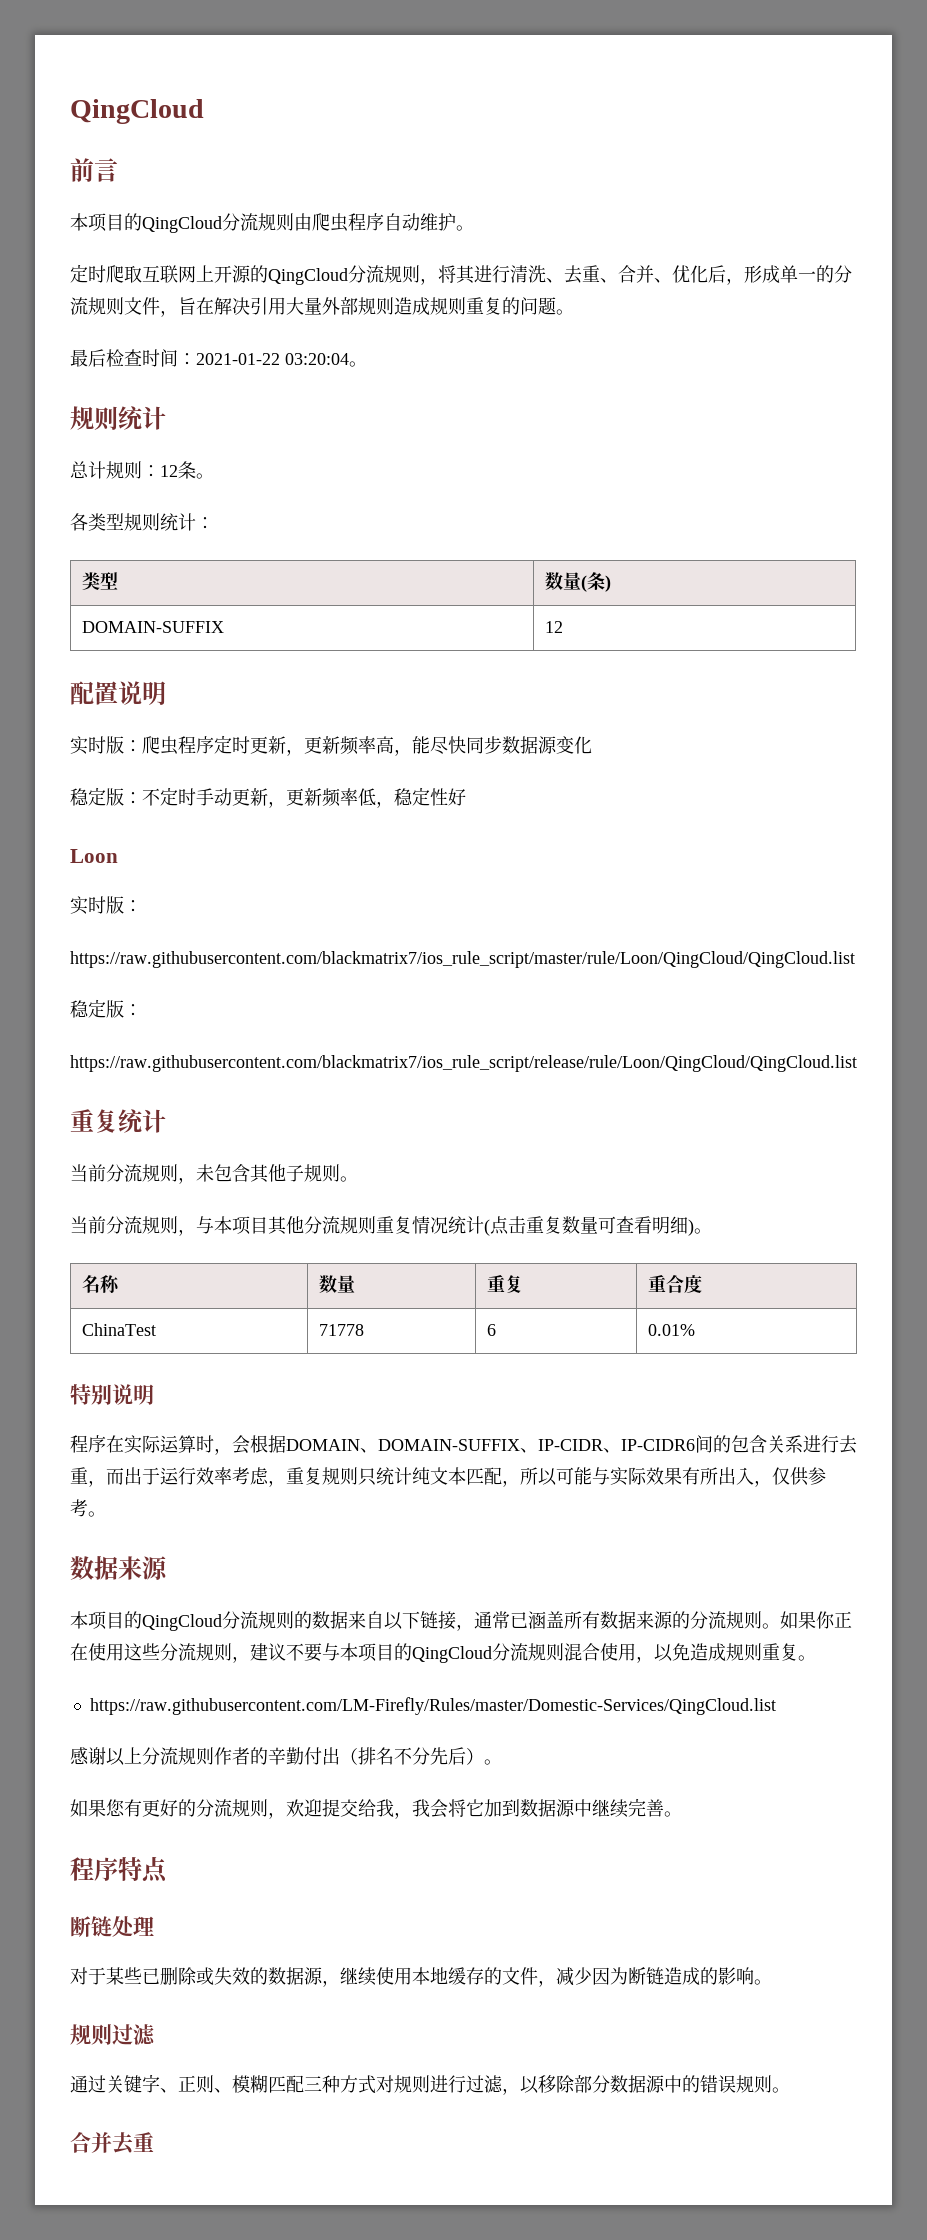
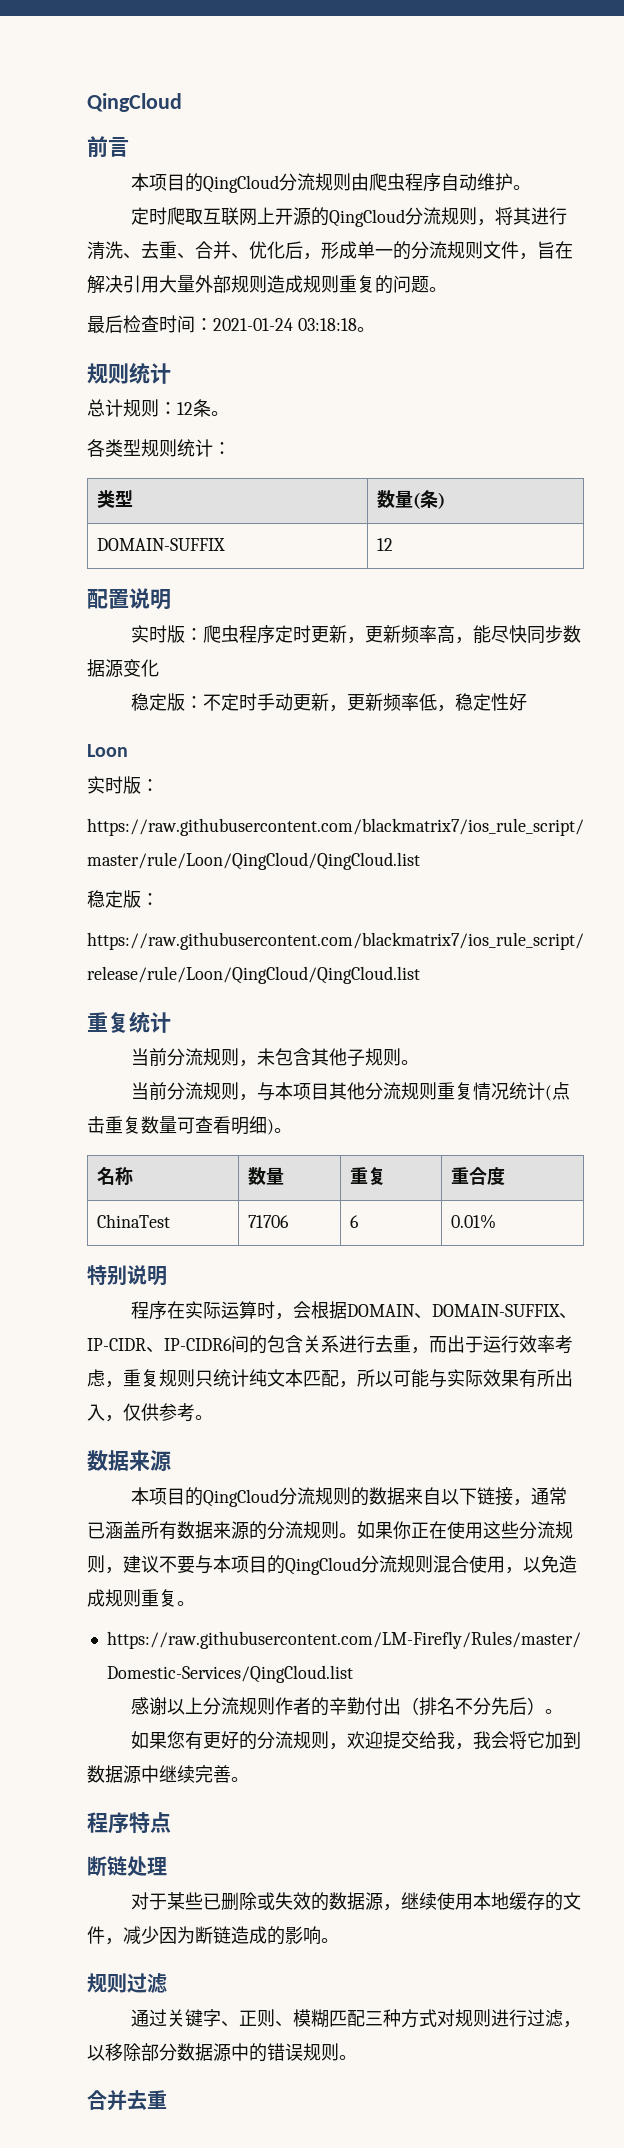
- 最后检查时间：2021-01-22 03:20:04。
+ 最后检查时间：2021-01-24 03:18:18。
- ChinaTest | 71778 | 6 | 0.01%
+ ChinaTest | 71706 | 6 | 0.01%

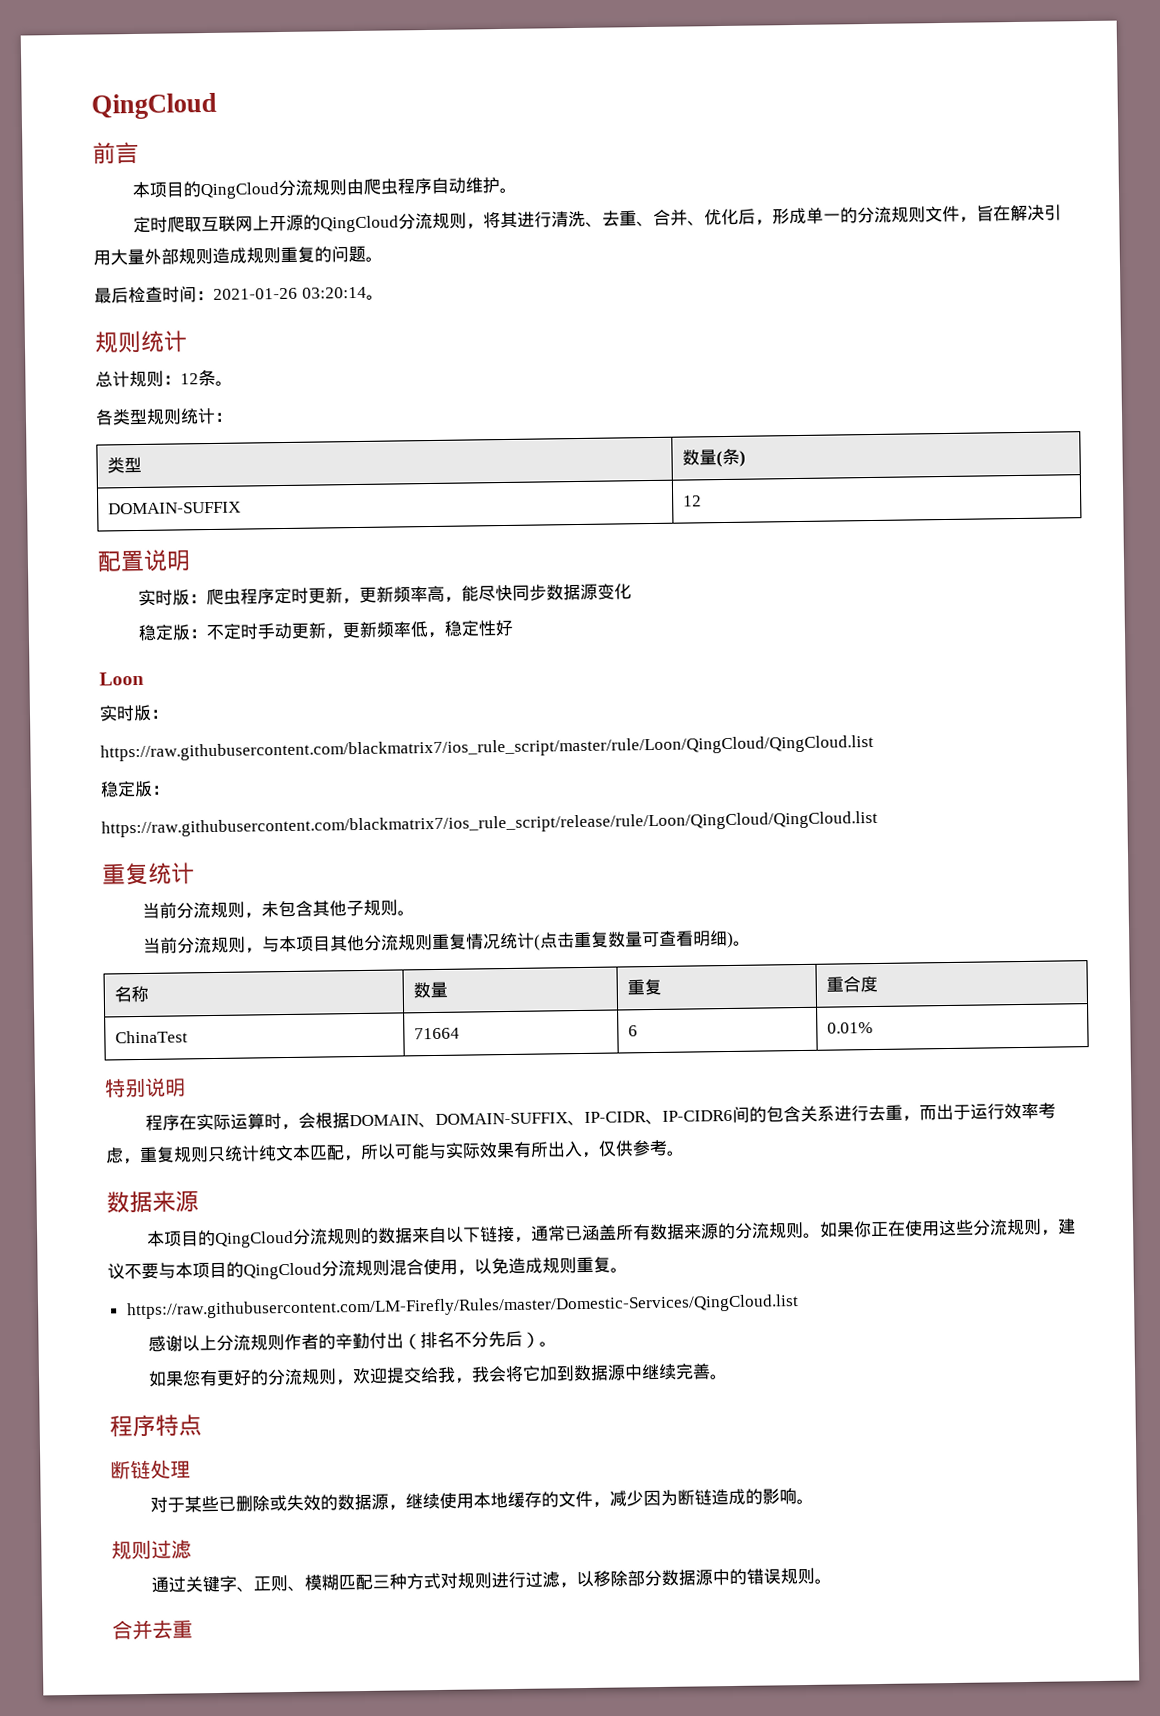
- 最后检查时间：2021-01-24 03:18:18。
+ 最后检查时间：2021-01-26 03:20:14。
- ChinaTest | 71706 | 6 | 0.01%
+ ChinaTest | 71664 | 6 | 0.01%

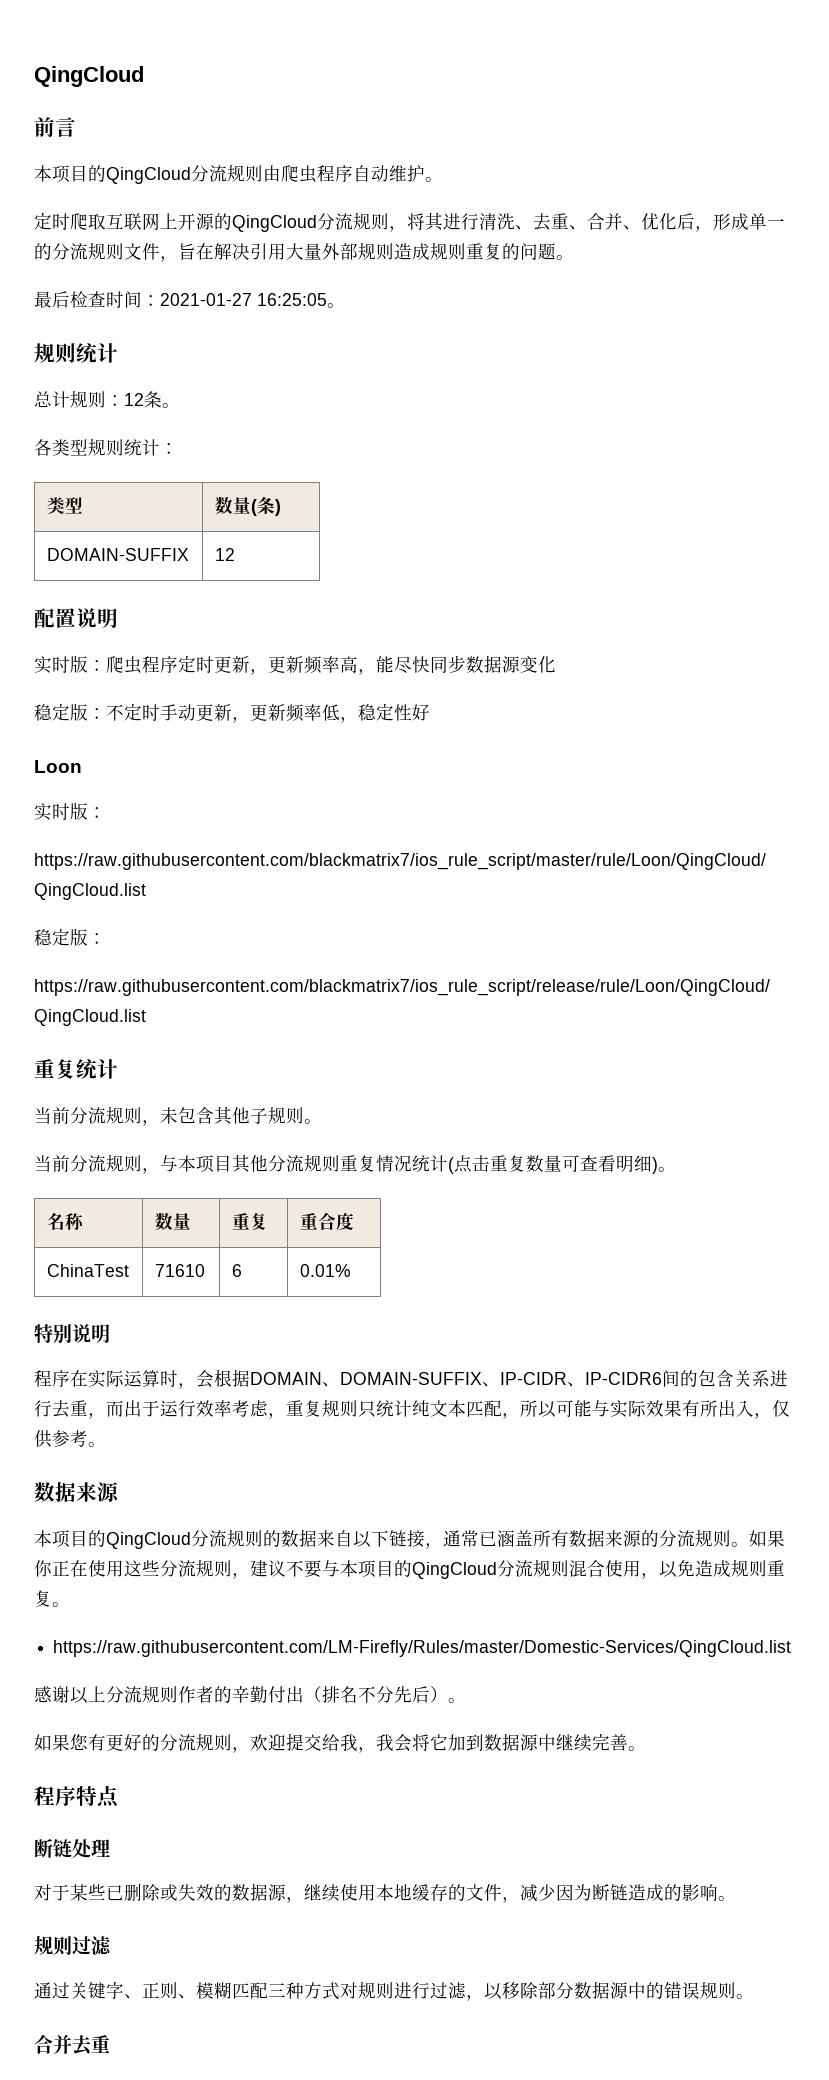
- 最后检查时间：2021-01-26 03:20:14。
+ 最后检查时间：2021-01-27 16:25:05。
- ChinaTest | 71664 | 6 | 0.01%
+ ChinaTest | 71610 | 6 | 0.01%

